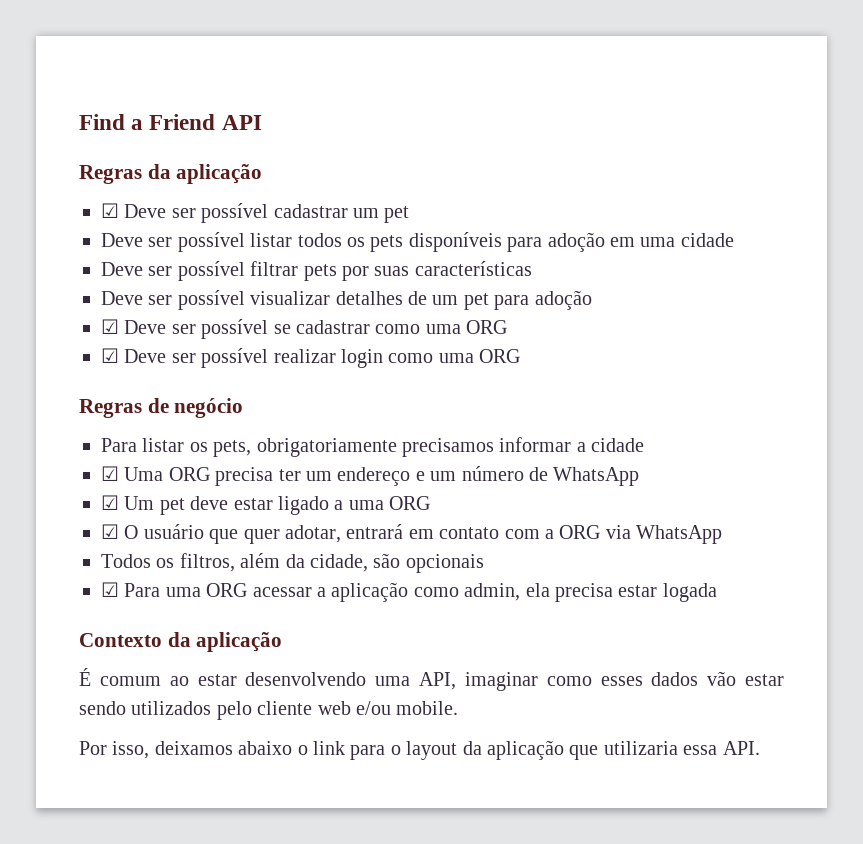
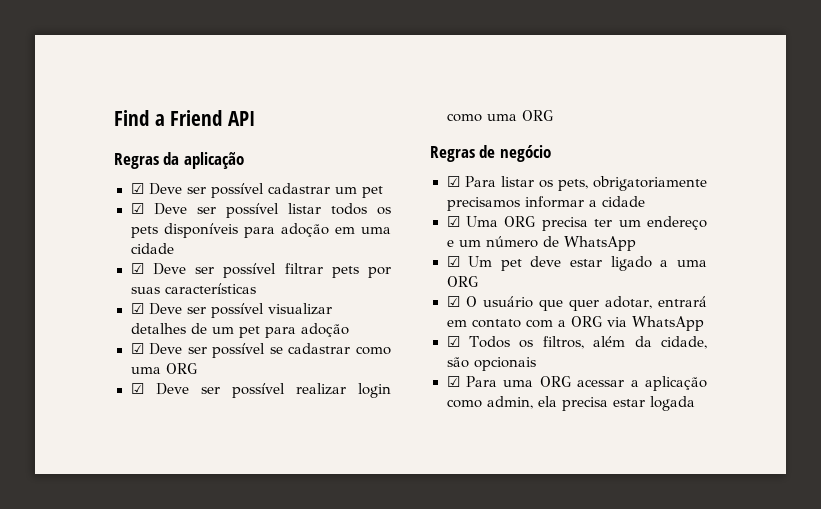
- Deve ser possível listar todos os pets disponíveis para adoção em uma cidade
+ ☑ Deve ser possível listar todos os pets disponíveis para adoção em uma cidade
- Deve ser possível filtrar pets por suas características
+ ☑ Deve ser possível filtrar pets por suas características
- Deve ser possível visualizar detalhes de um pet para adoção
+ ☑ Deve ser possível visualizar detalhes de um pet para adoção
- Para listar os pets, obrigatoriamente precisamos informar a cidade
+ ☑ Para listar os pets, obrigatoriamente precisamos informar a cidade
- Todos os filtros, além da cidade, são opcionais
+ ☑ Todos os filtros, além da cidade, são opcionais
- Contexto da aplicação
- É comum ao estar desenvolvendo uma API, imaginar como esses dados vão estar sendo utilizados pelo cliente web e/ou mobile.
- Por isso, deixamos abaixo o link para o layout da aplicação que utilizaria essa API.

